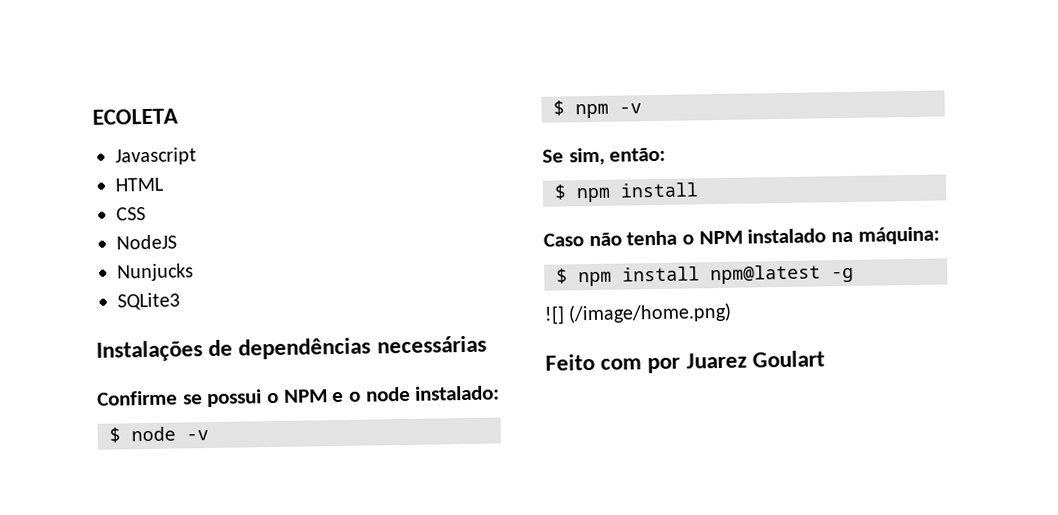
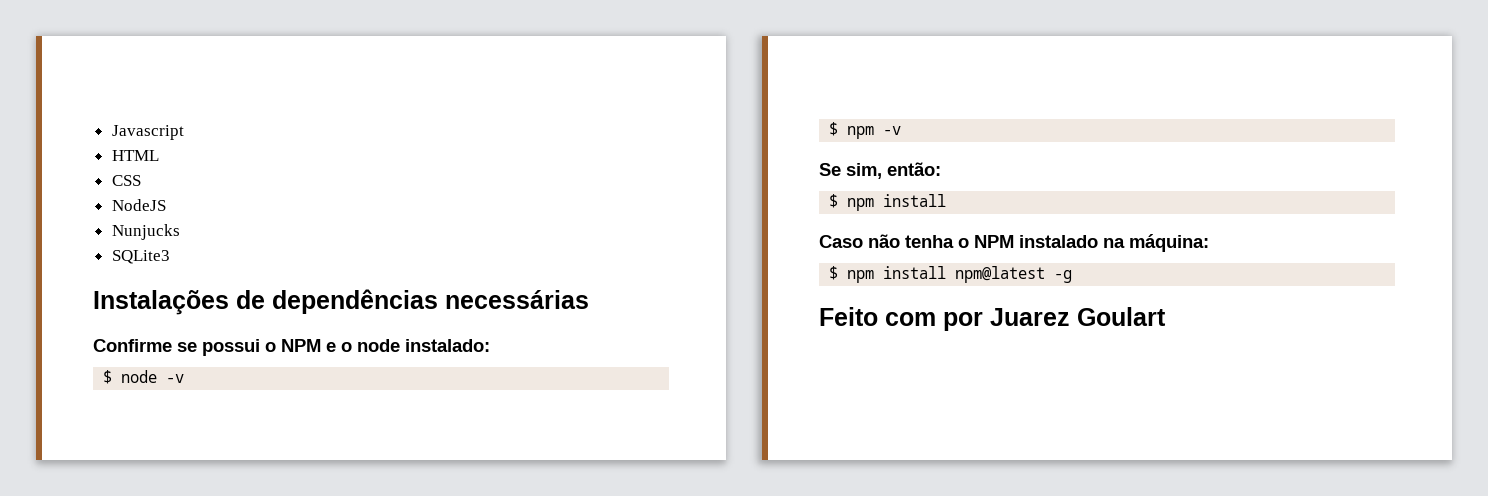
- ECOLETA
- ![] (/image/home.png)

